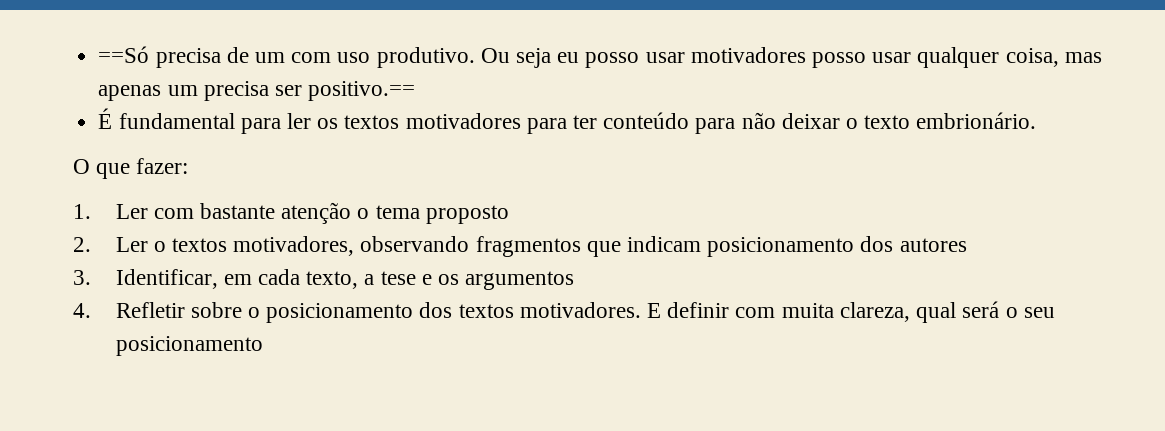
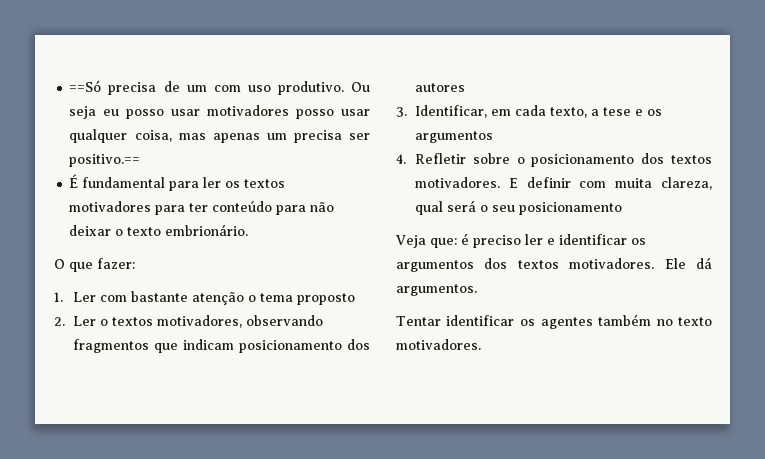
+ Veja que: é preciso ler e identificar os argumentos dos textos motivadores. Ele dá argumentos.
+ Tentar identificar os agentes também no texto motivadores.

